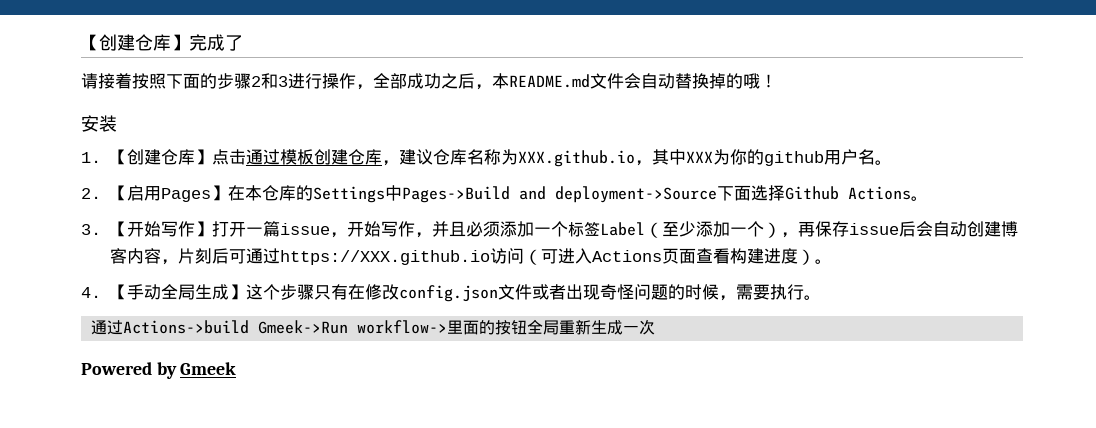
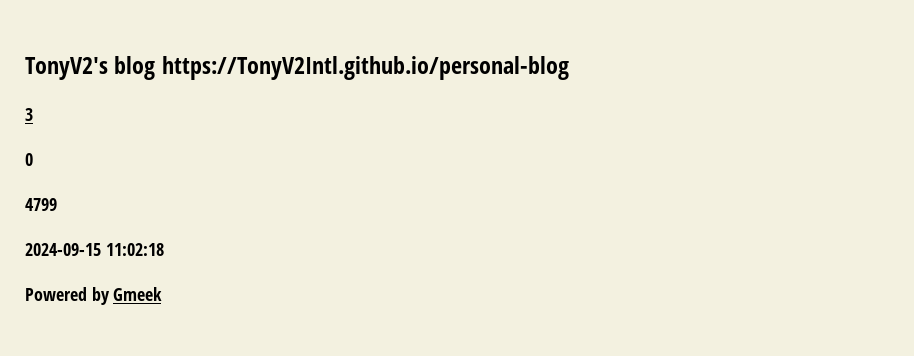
- 【创建仓库】完成了
- 请接着按照下面的步骤2和3进行操作，全部成功之后，本README.md文件会自动替换掉的哦！
- 安装
- 1.【创建仓库】点击通过模板创建仓库，建议仓库名称为XXX.github.io，其中XXX为你的github用户名。
- 2.【启用Pages】在本仓库的Settings中Pages->Build and deployment->Source下面选择Github Actions。
- 3.【开始写作】打开一篇issue，开始写作，并且必须添加一个标签Label（至少添加一个），再保存issue后会自动创建博客内容，片刻后可通过https://XXX.github.io访问（可进入Actions页面查看构建进度）。
- 4.【手动全局生成】这个步骤只有在修改config.json文件或者出现奇怪问题的时候，需要执行。
- 通过Actions->build Gmeek->Run workflow->里面的按钮全局重新生成一次
+ TonyV2's blog https://TonyV2Intl.github.io/personal-blog
+ 3
+ 0
+ 4799
+ 2024-09-15 11:02:18

